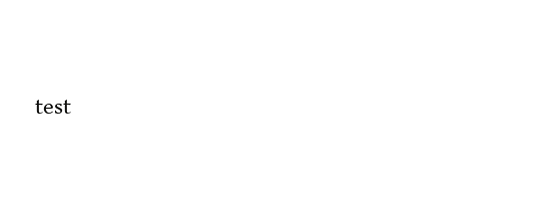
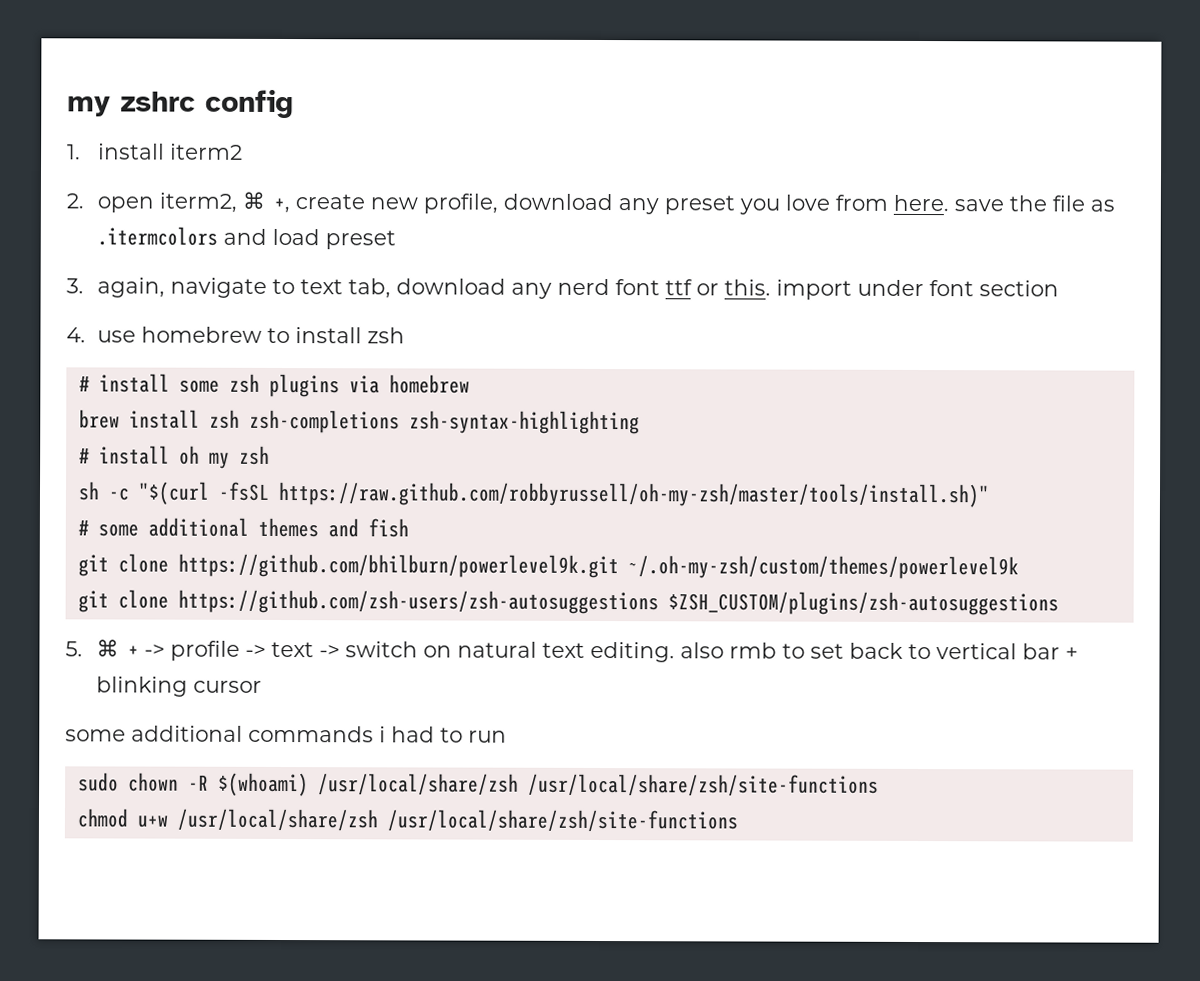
- test
+ my zshrc config
+ 1. install iterm2
+ 2. open iterm2, ⌘ +, create new profile, download any preset you love from here. save the file as .itermcolors and load preset
+ 3. again, navigate to text tab, download any nerd font ttf or this. import under font section
+ 4. use homebrew to install zsh
+ # install some zsh plugins via homebrew
+ brew install zsh zsh-completions zsh-syntax-highlighting
+ # install oh my zsh
+ sh -c "$(curl -fsSL https://raw.github.com/robbyrussell/oh-my-zsh/master/tools/install.sh)"
+ # some additional themes and fish
+ git clone https://github.com/bhilburn/powerlevel9k.git ~/.oh-my-zsh/custom/themes/powerlevel9k
+ git clone https://github.com/zsh-users/zsh-autosuggestions $ZSH_CUSTOM/plugins/zsh-autosuggestions
+ 5. ⌘ + -> profile -> text -> switch on natural text editing. also rmb to set back to vertical bar + blinking cursor
+ some additional commands i had to run
+ sudo chown -R $(whoami) /usr/local/share/zsh /usr/local/share/zsh/site-functions
+ chmod u+w /usr/local/share/zsh /usr/local/share/zsh/site-functions

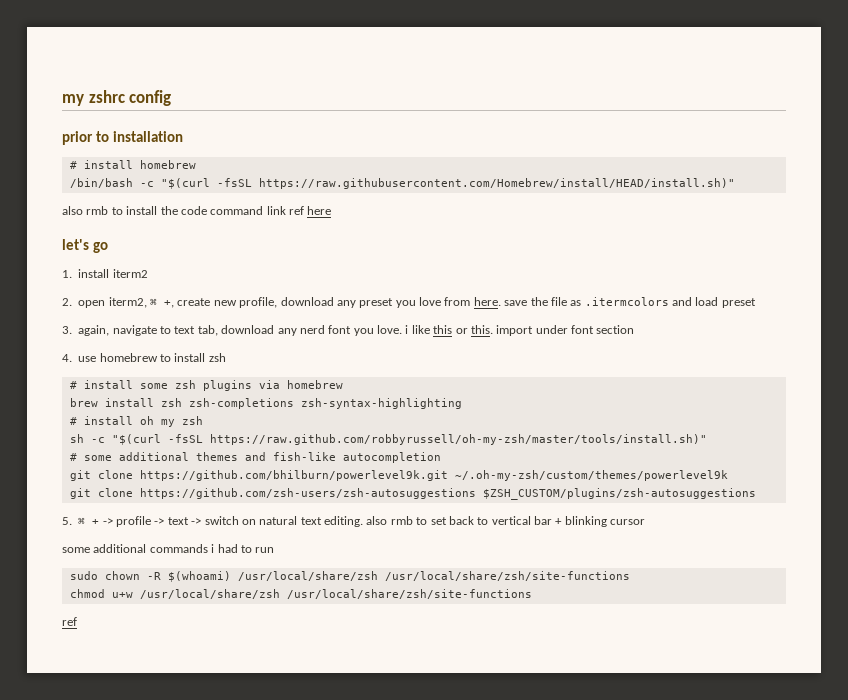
+ prior to installation
+ # install homebrew
+ /bin/bash -c "$(curl -fsSL https://raw.githubusercontent.com/Homebrew/install/HEAD/install.sh)"
+ also rmb to install the code command link ref here
+ let's go
- 3. again, navigate to text tab, download any nerd font ttf or this. import under font section
+ 3. again, navigate to text tab, download any nerd font you love. i like this or this. import under font section
- # some additional themes and fish
+ # some additional themes and fish-like autocompletion
  chmod u+w /usr/local/share/zsh /usr/local/share/zsh/site-functions
+ ref

